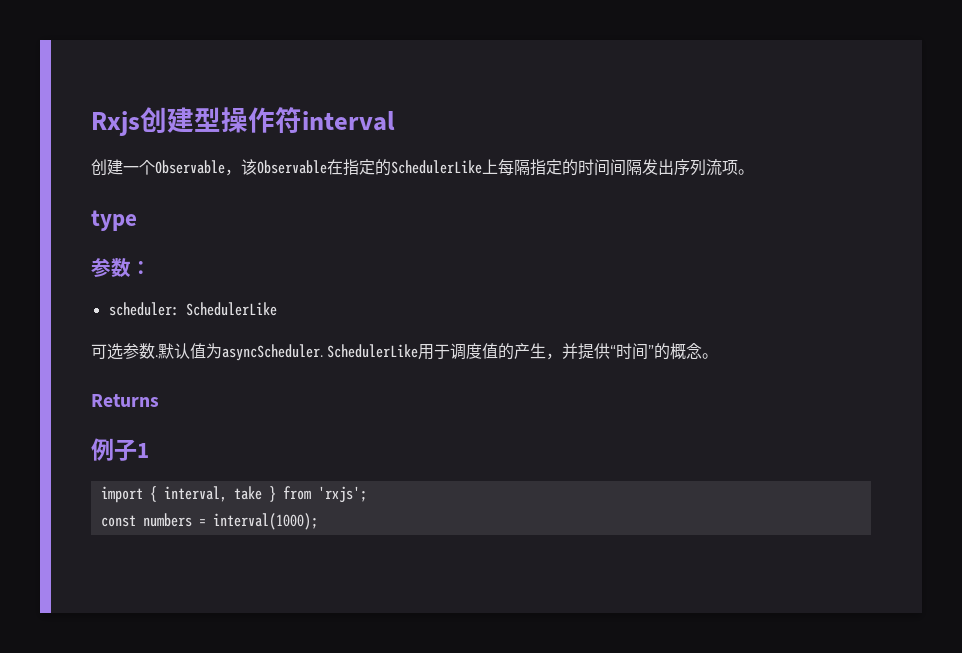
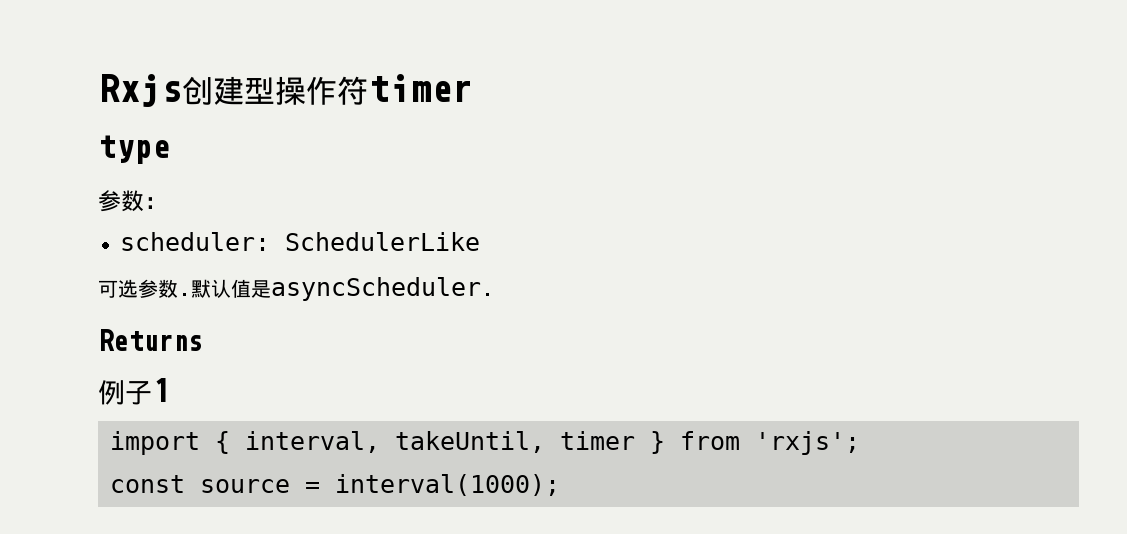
- Rxjs创建型操作符interval
- 创建一个Observable，该Observable在指定的SchedulerLike上每隔指定的时间间隔发出序列流项。
+ Rxjs创建型操作符timer
- 默认值为asyncScheduler. SchedulerLike用于调度值的产生，并提供“时间”的概念。
+ 默认值是asyncScheduler.
- import { interval, take } from 'rxjs';
+ import { interval, takeUntil, timer } from 'rxjs';
- const numbers = interval(1000);
+ const source = interval(1000);

